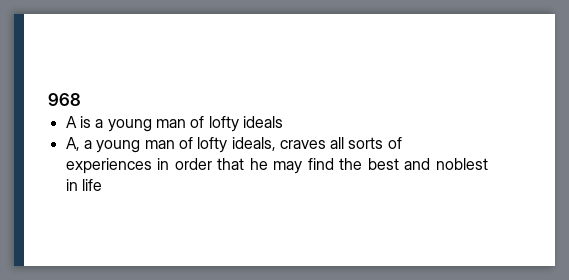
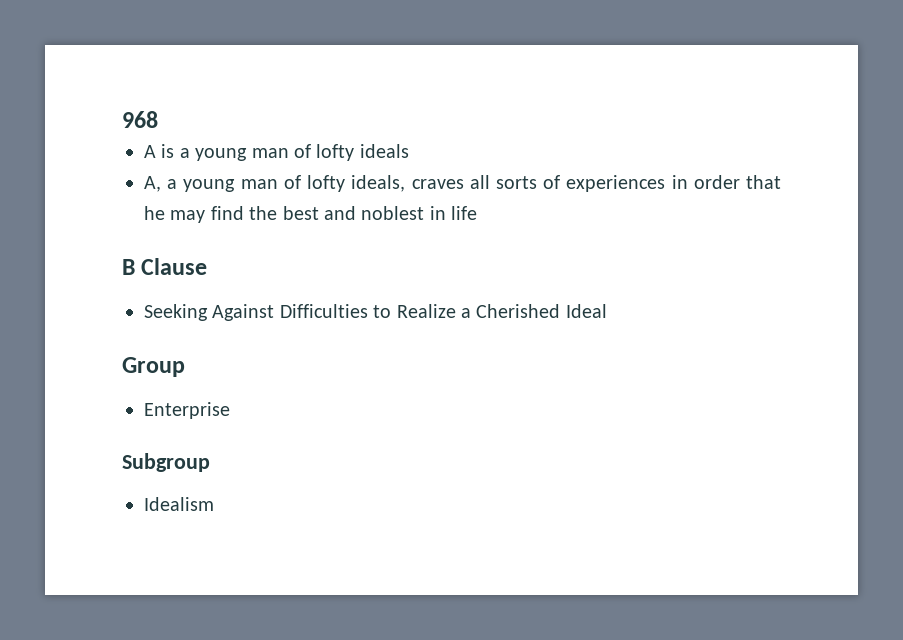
+ B Clause
+ Seeking Against Difficulties to Realize a Cherished Ideal
+ Group
+ Enterprise
+ Subgroup
+ Idealism

